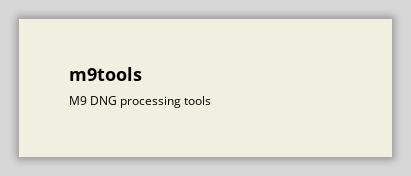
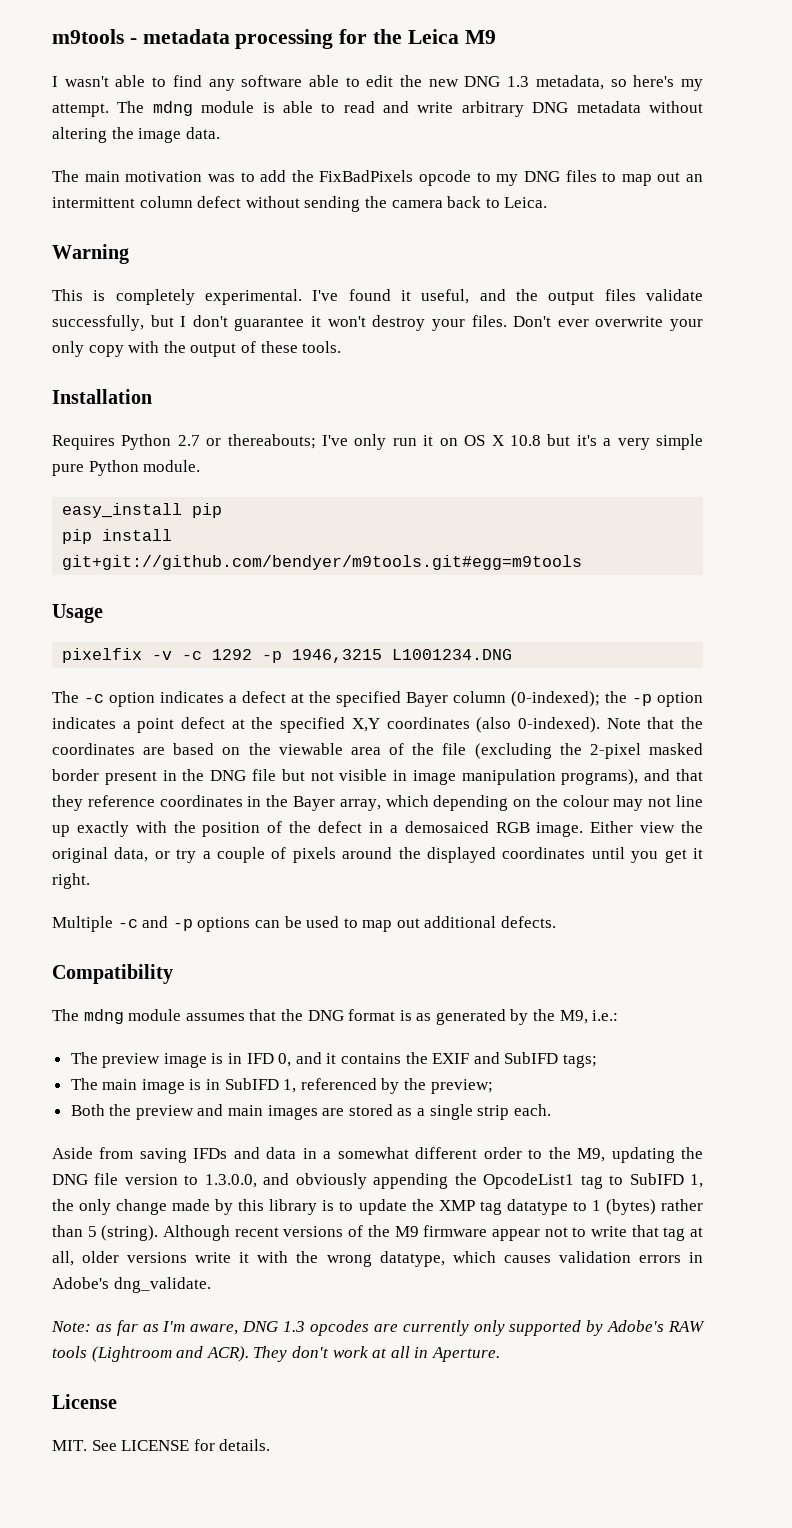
- m9tools
- M9 DNG processing tools
+ m9tools - metadata processing for the Leica M9
+ I wasn't able to find any software able to edit the new DNG 1.3 metadata, so here's my attempt. The mdng module is able to read and write arbitrary DNG metadata without altering the image data.
+ The main motivation was to add the FixBadPixels opcode to my DNG files to map out an intermittent column defect without sending the camera back to Leica.
+ Warning
+ This is completely experimental. I've found it useful, and the output files validate successfully, but I don't guarantee it won't destroy your files. Don't ever overwrite your only copy with the output of these tools.
+ Installation
+ Requires Python 2.7 or thereabouts; I've only run it on OS X 10.8 but it's a very simple pure Python module.
+ easy_install pip
+ pip install git+git://github.com/bendyer/m9tools.git#egg=m9tools
+ Usage
+ pixelfix -v -c 1292 -p 1946,3215 L1001234.DNG
+ The -c option indicates a defect at the specified Bayer column (0-indexed); the -p option indicates a point defect at the specified X,Y coordinates (also 0-indexed). Note that the coordinates are based on the viewable area of the file (excluding the 2-pixel masked border present in the DNG file but not visible in image manipulation programs), and that they reference coordinates in the Bayer array, which depending on the colour may not line up exactly with the position of the defect in a demosaiced RGB image. Either view the original data, or try a couple of pixels around the displayed coordinates until you get it right.
+ Multiple -c and -p options can be used to map out additional defects.
+ Compatibility
+ The mdng module assumes that the DNG format is as generated by the M9, i.e.:
+ The preview image is in IFD 0, and it contains the EXIF and SubIFD tags;
+ The main image is in SubIFD 1, referenced by the preview;
+ Both the preview and main images are stored as a single strip each.
+ Aside from saving IFDs and data in a somewhat different order to the M9, updating the DNG file version to 1.3.0.0, and obviously appending the OpcodeList1 tag to SubIFD 1, the only change made by this library is to update the XMP tag datatype to 1 (bytes) rather than 5 (string). Although recent versions of the M9 firmware appear not to write that tag at all, older versions write it with the wrong datatype, which causes validation errors in Adobe's dng_validate.
+ Note: as far as I'm aware, DNG 1.3 opcodes are currently only supported by Adobe's RAW tools (Lightroom and ACR). They don't work at all in Aperture.
+ License
+ MIT. See LICENSE for details.

